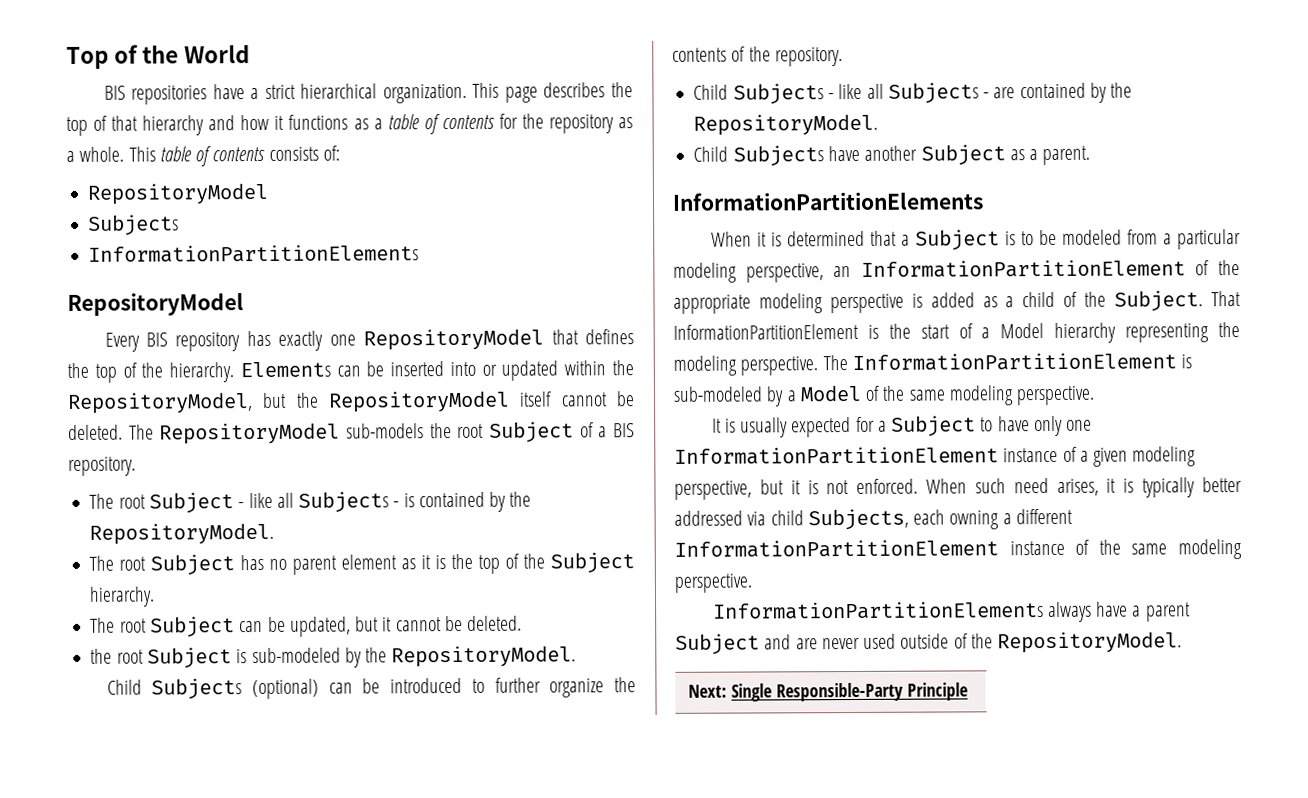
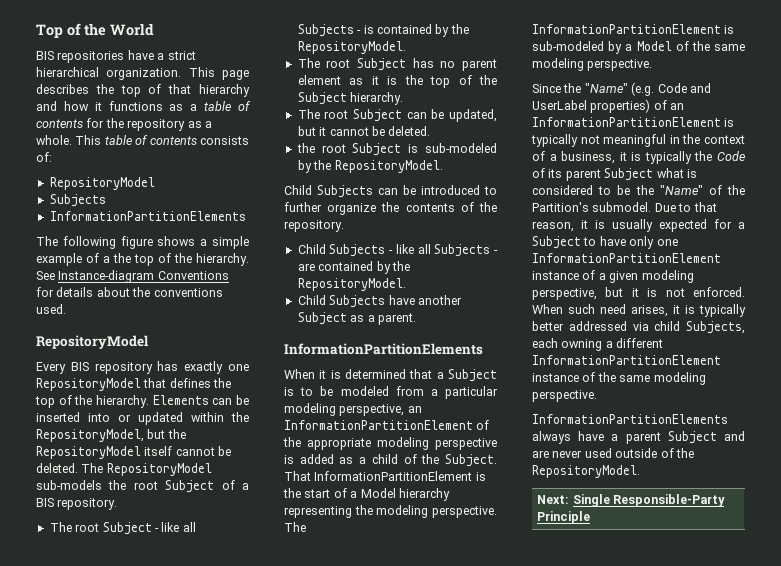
+ The following figure shows a simple example of a the top of the hierarchy. See Instance-diagram Conventions for details about the conventions used.
- Child Subjects (optional) can be introduced to further organize the contents of the repository.
+ Child Subjects can be introduced to further organize the contents of the repository.
- It is usually expected for a Subject to have only one InformationPartitionElement instance of a given modeling perspective, but it is not enforced.
+ Since the "Name" (e.g. Code and UserLabel properties) of an InformationPartitionElement is typically not meaningful in the context of a business, it is typically the Code of its parent Subject what is considered to be the "Name" of the Partition's submodel. Due to that reason, it is usually expected for a Subject to have only one InformationPartitionElement instance of a given modeling perspective, but it is not enforced.

